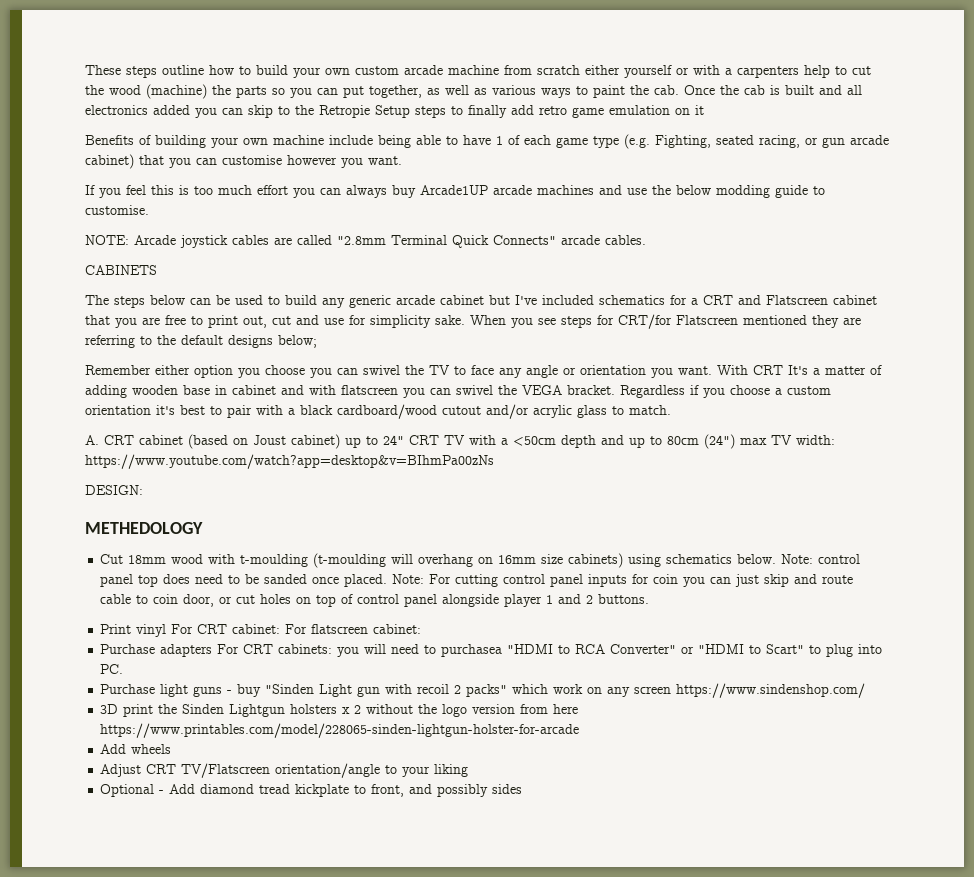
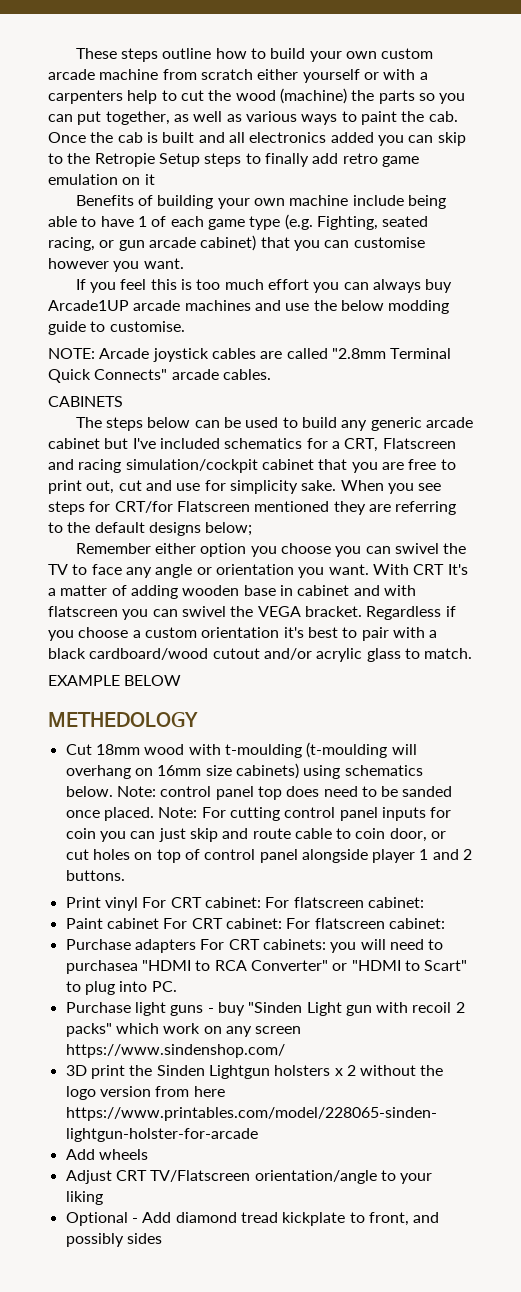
- The steps below can be used to build any generic arcade cabinet but I've included schematics for a CRT and Flatscreen cabinet that you are free to print out, cut and use for simplicity sake.
+ The steps below can be used to build any generic arcade cabinet but I've included schematics for a CRT, Flatscreen and racing simulation/cockpit cabinet that you are free to print out, cut and use for simplicity sake.
- A. CRT cabinet (based on Joust cabinet) up to 24" CRT TV with a <50cm depth and up to 80cm (24") max TV width: https://www.youtube.com/watch?app=desktop&v=BIhmPa00zNs
- DESIGN:
+ EXAMPLE BELOW
+ Paint cabinet For CRT cabinet: For flatscreen cabinet:

